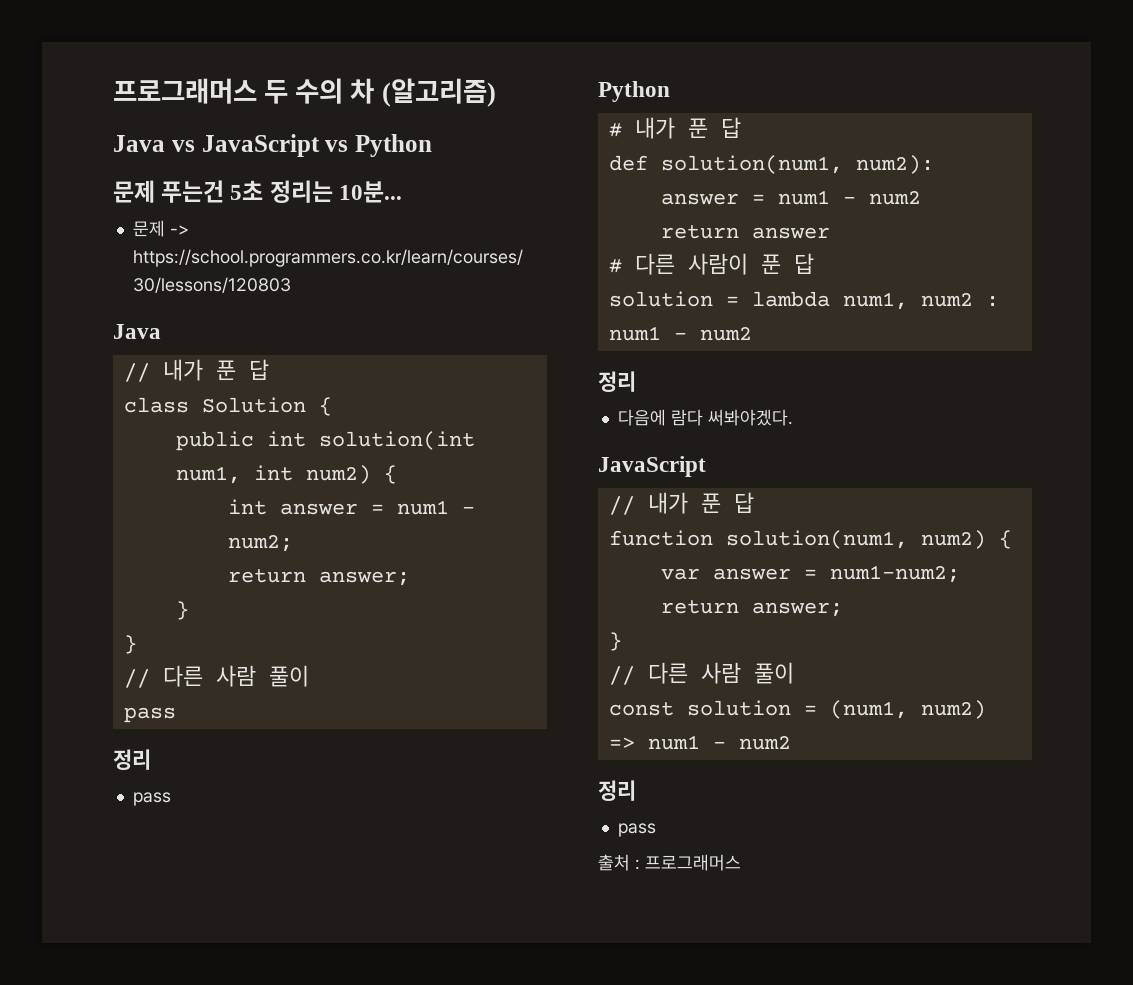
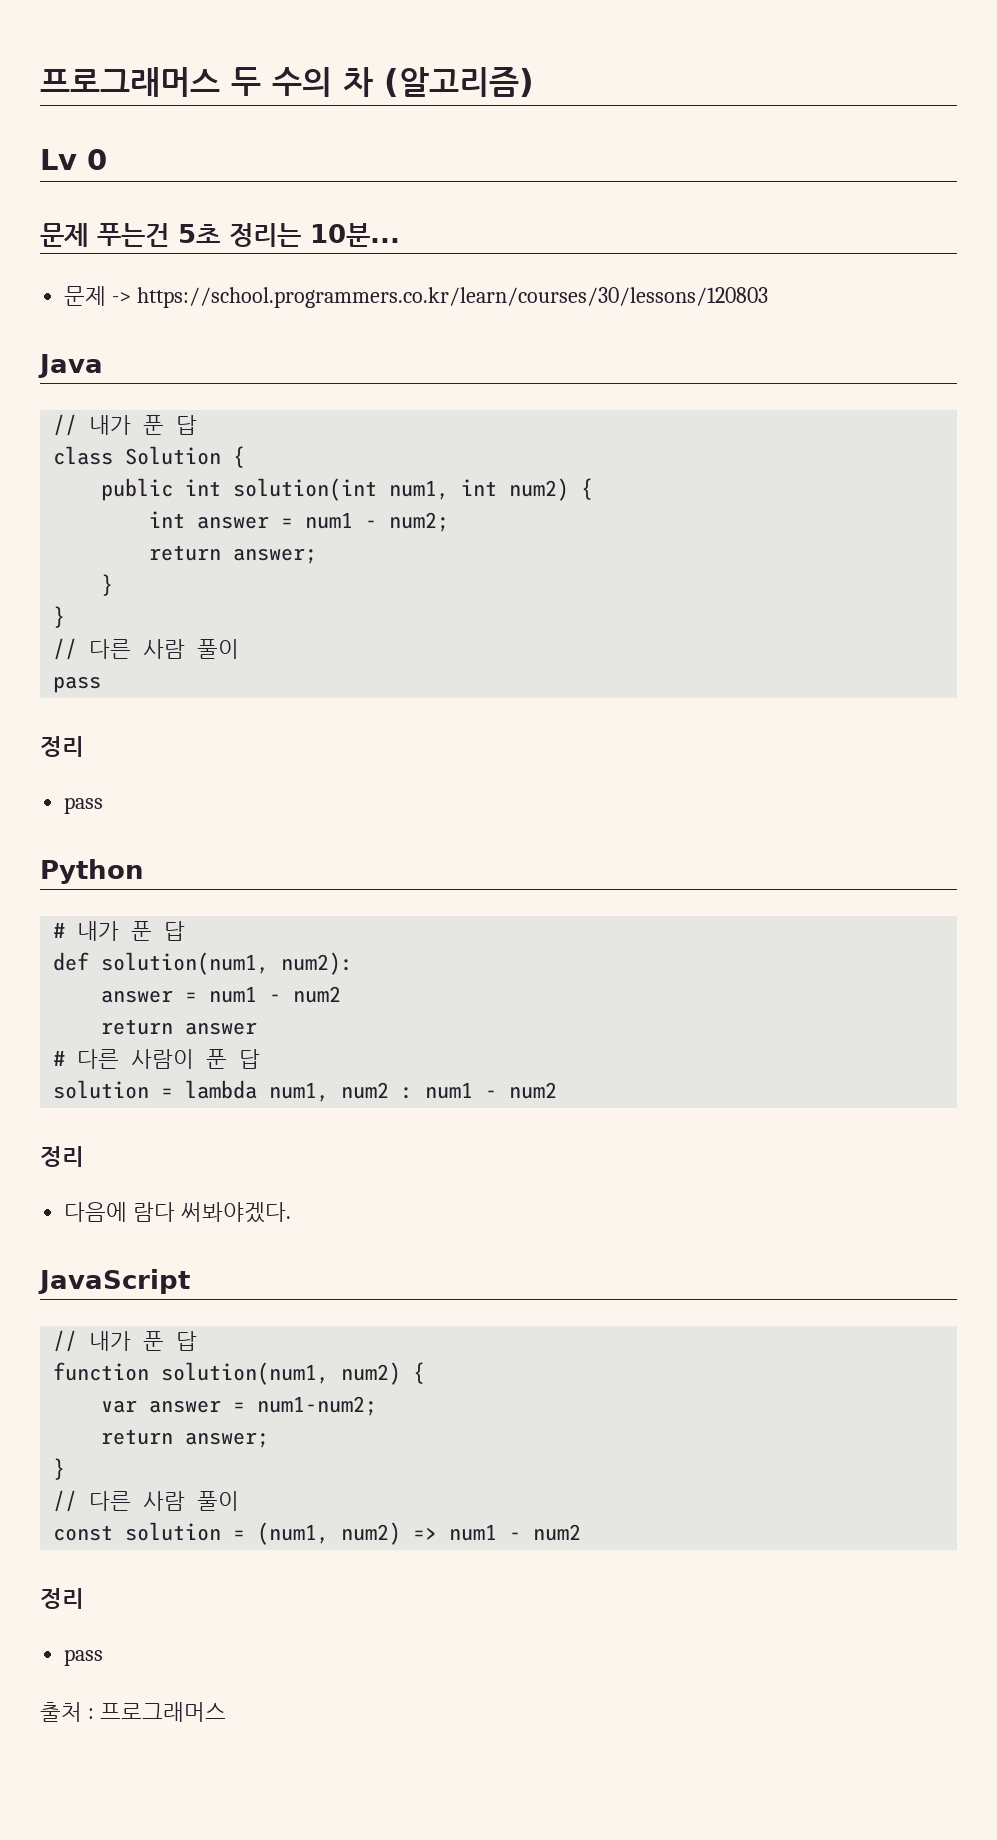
- Java vs JavaScript vs Python
+ Lv 0

